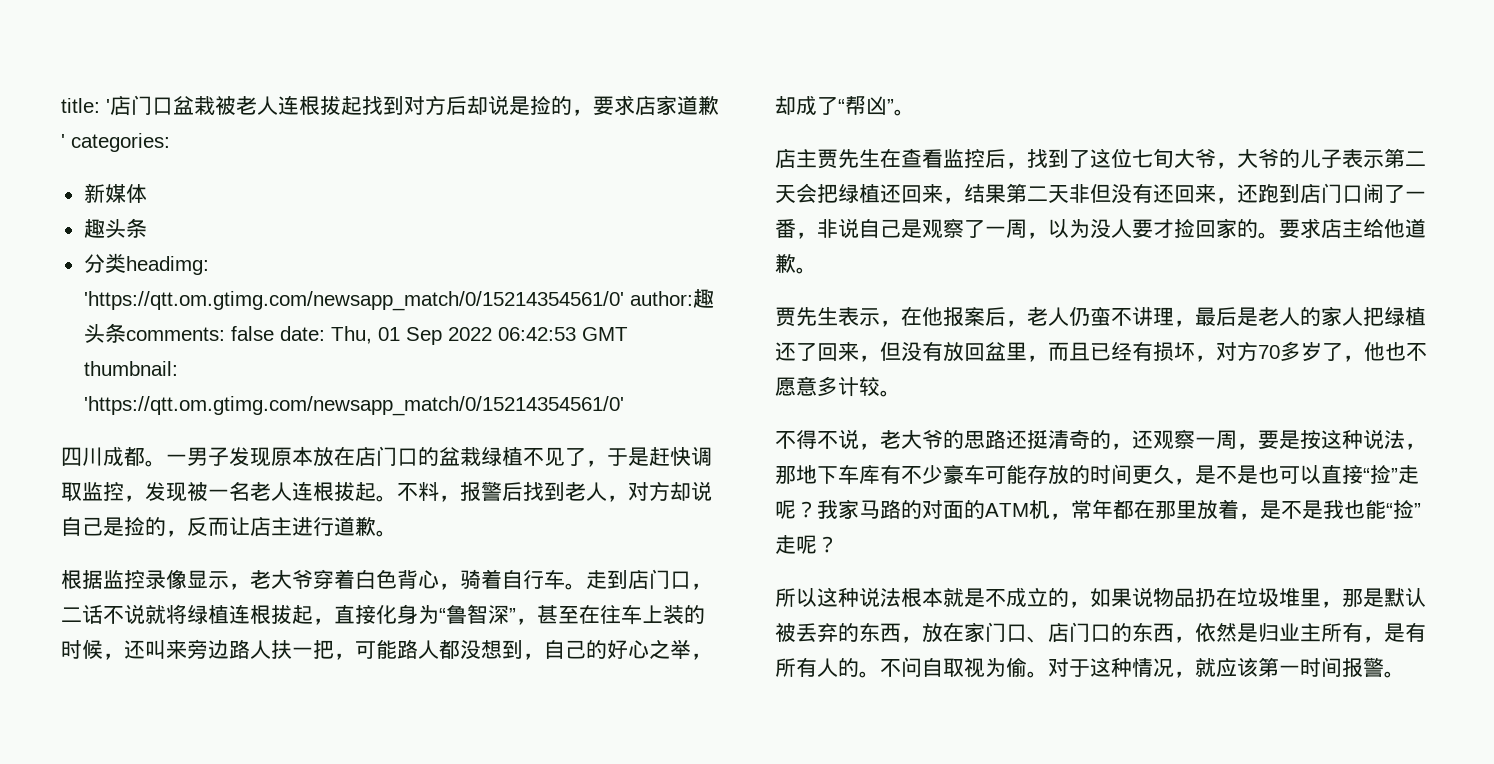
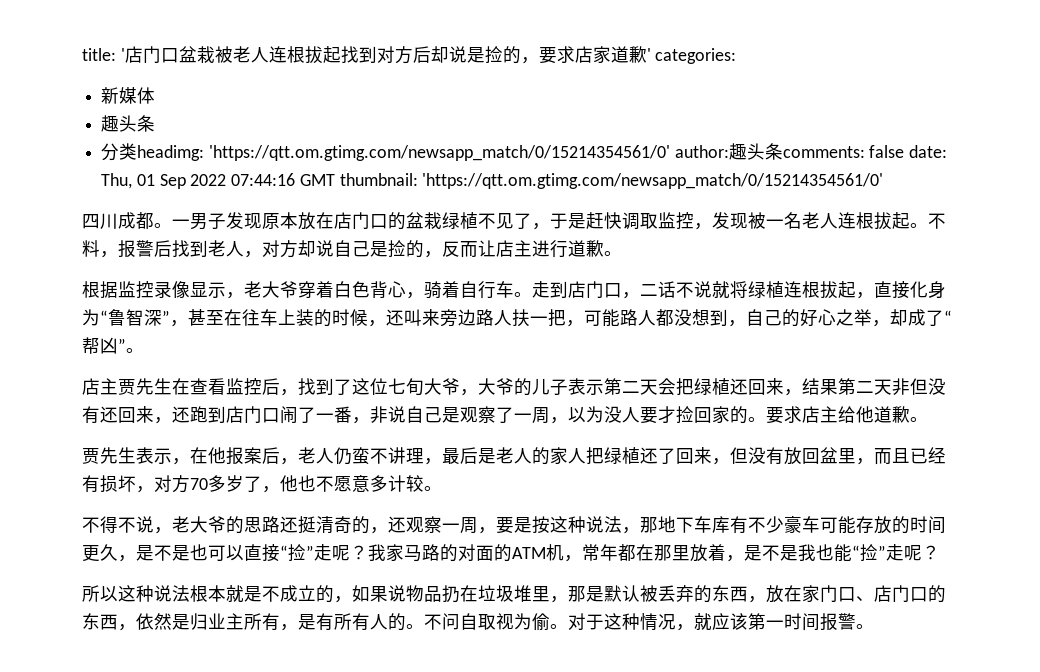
- 分类headimg: 'https://qtt.om.gtimg.com/newsapp_match/0/15214354561/0' author:趣头条comments: false date: Thu, 01 Sep 2022 06:42:53 GMT thumbnail: 'https://qtt.om.gtimg.com/newsapp_match/0/15214354561/0'
+ 分类headimg: 'https://qtt.om.gtimg.com/newsapp_match/0/15214354561/0' author:趣头条comments: false date: Thu, 01 Sep 2022 07:44:16 GMT thumbnail: 'https://qtt.om.gtimg.com/newsapp_match/0/15214354561/0'

